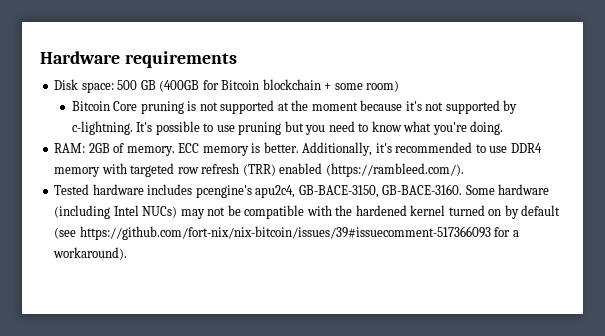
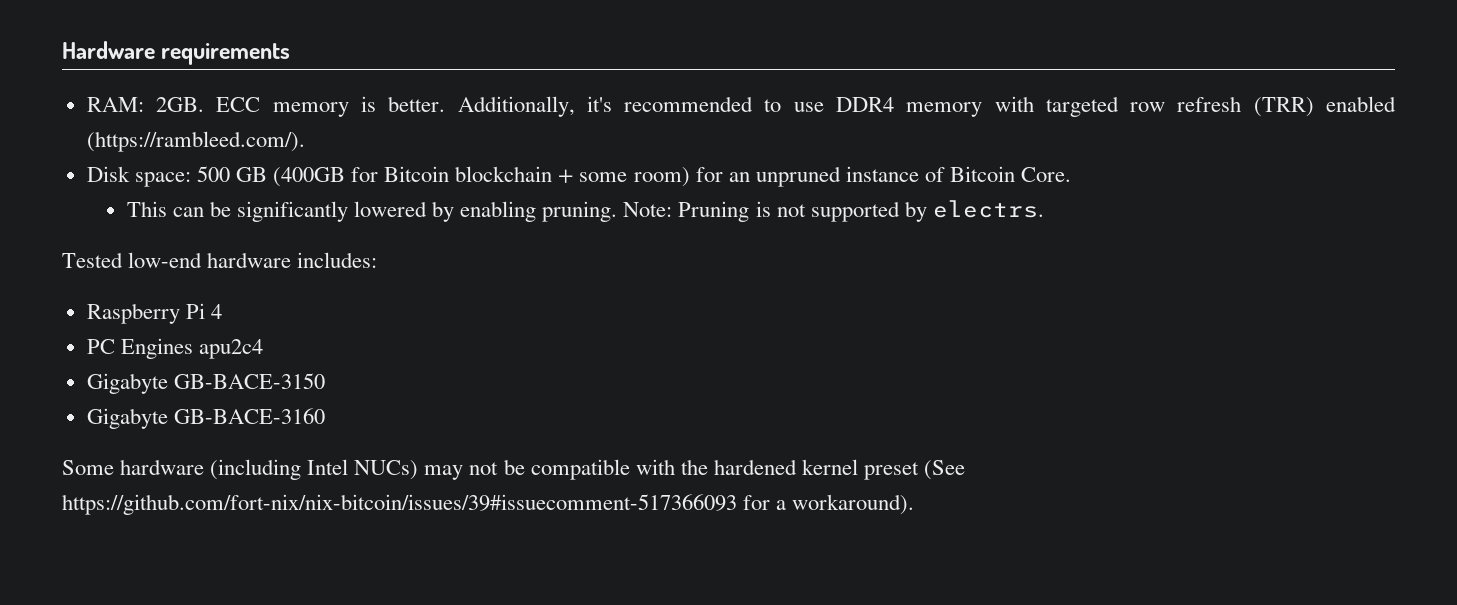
- Disk space: 500 GB (400GB for Bitcoin blockchain + some room)
- Bitcoin Core pruning is not supported at the moment because it's not supported by c-lightning. It's possible to use pruning but you need to know what you're doing.
- RAM: 2GB of memory.
+ RAM: 2GB.
- Tested hardware includes pcengine's apu2c4, GB-BACE-3150, GB-BACE-3160. Some hardware (including Intel NUCs) may not be compatible with the hardened kernel turned on by default (see https://github.com/fort-nix/nix-bitcoin/issues/39#issuecomment-517366093 for a workaround).
+ Disk space: 500 GB (400GB for Bitcoin blockchain + some room) for an unpruned instance of Bitcoin Core.
+ This can be significantly lowered by enabling pruning. Note: Pruning is not supported by electrs.
+ Tested low-end hardware includes:
+ Raspberry Pi 4
+ PC Engines apu2c4
+ Gigabyte GB-BACE-3150
+ Gigabyte GB-BACE-3160
+ Some hardware (including Intel NUCs) may not be compatible with the hardened kernel preset (See https://github.com/fort-nix/nix-bitcoin/issues/39#issuecomment-517366093 for a workaround).

